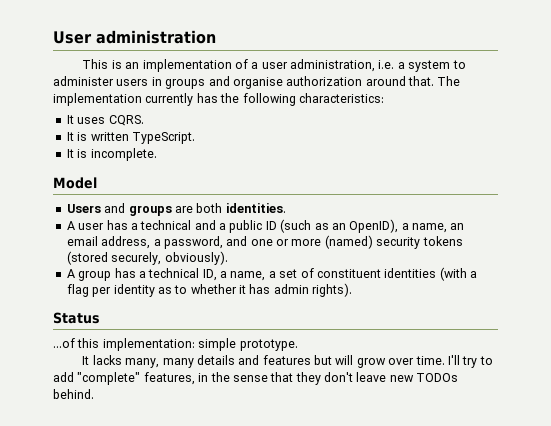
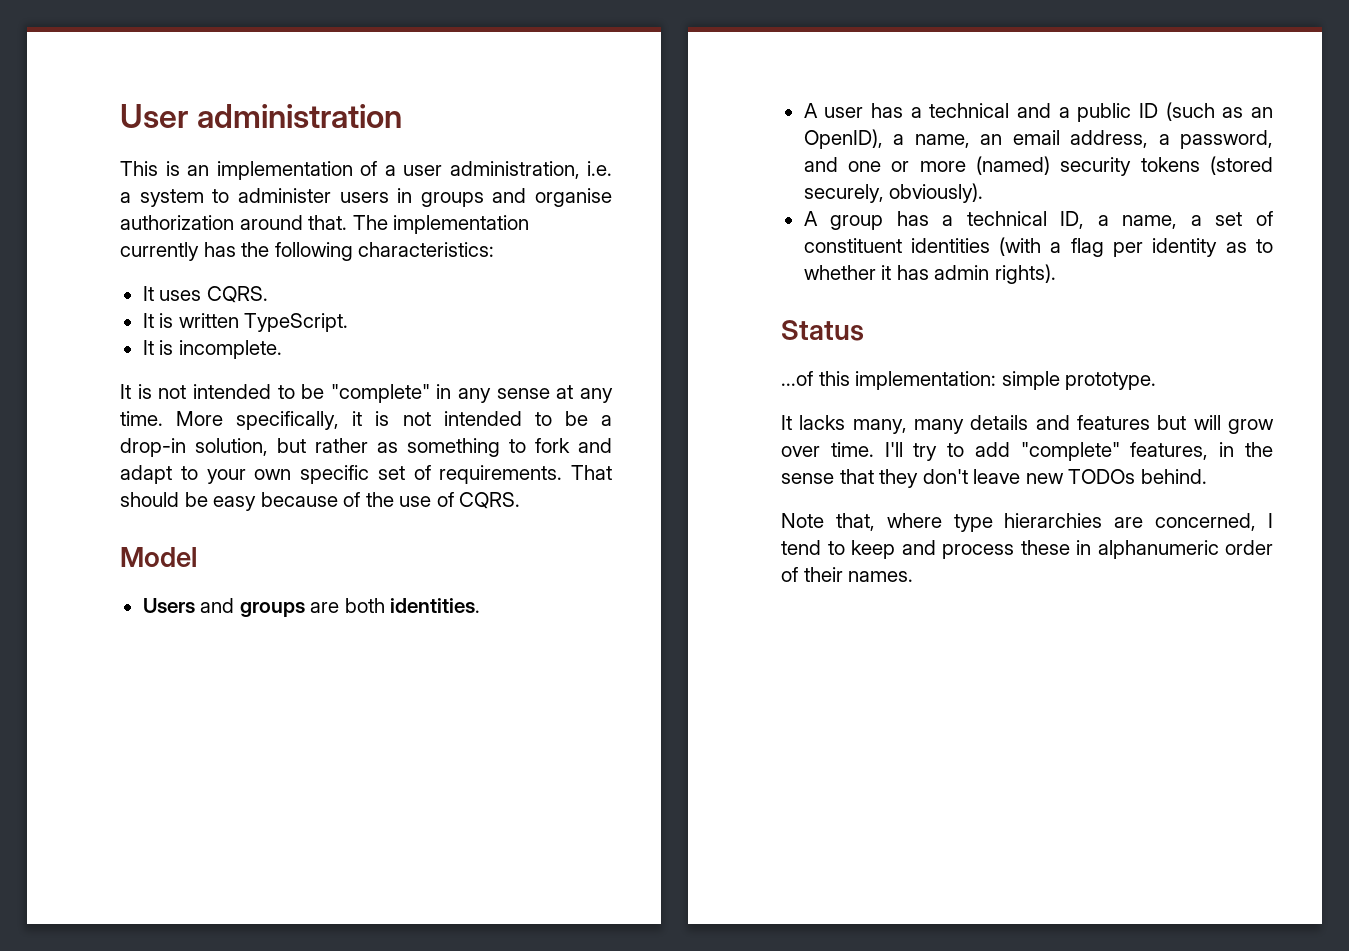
+ It is not intended to be "complete" in any sense at any time. More specifically, it is not intended to be a drop-in solution, but rather as something to fork and adapt to your own specific set of requirements. That should be easy because of the use of CQRS.
+ Note that, where type hierarchies are concerned, I tend to keep and process these in alphanumeric order of their names.

